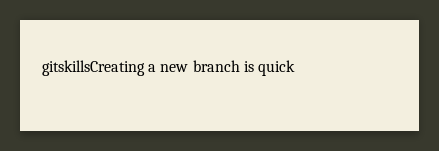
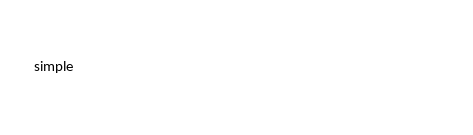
- gitskillsCreating a new branch is quick
+ simple

